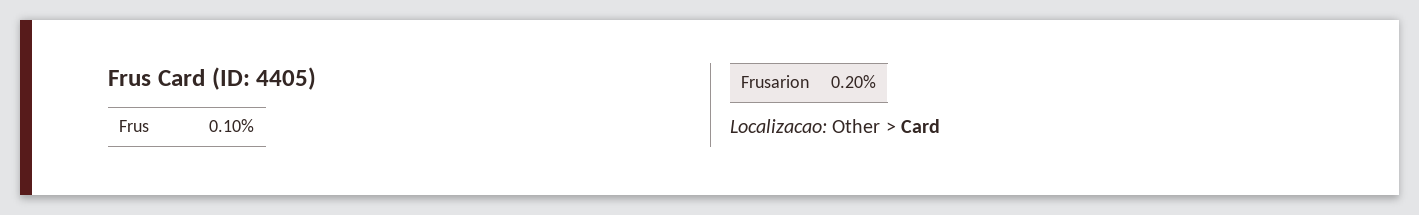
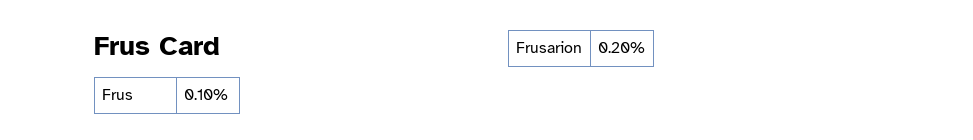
- Frus Card (ID: 4405)
+ Frus Card
- Localizacao: Other > Card

